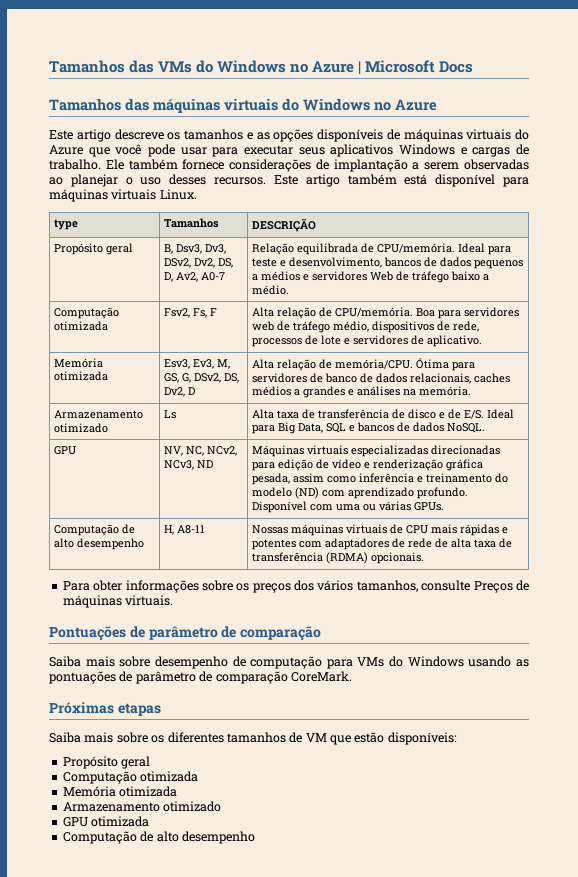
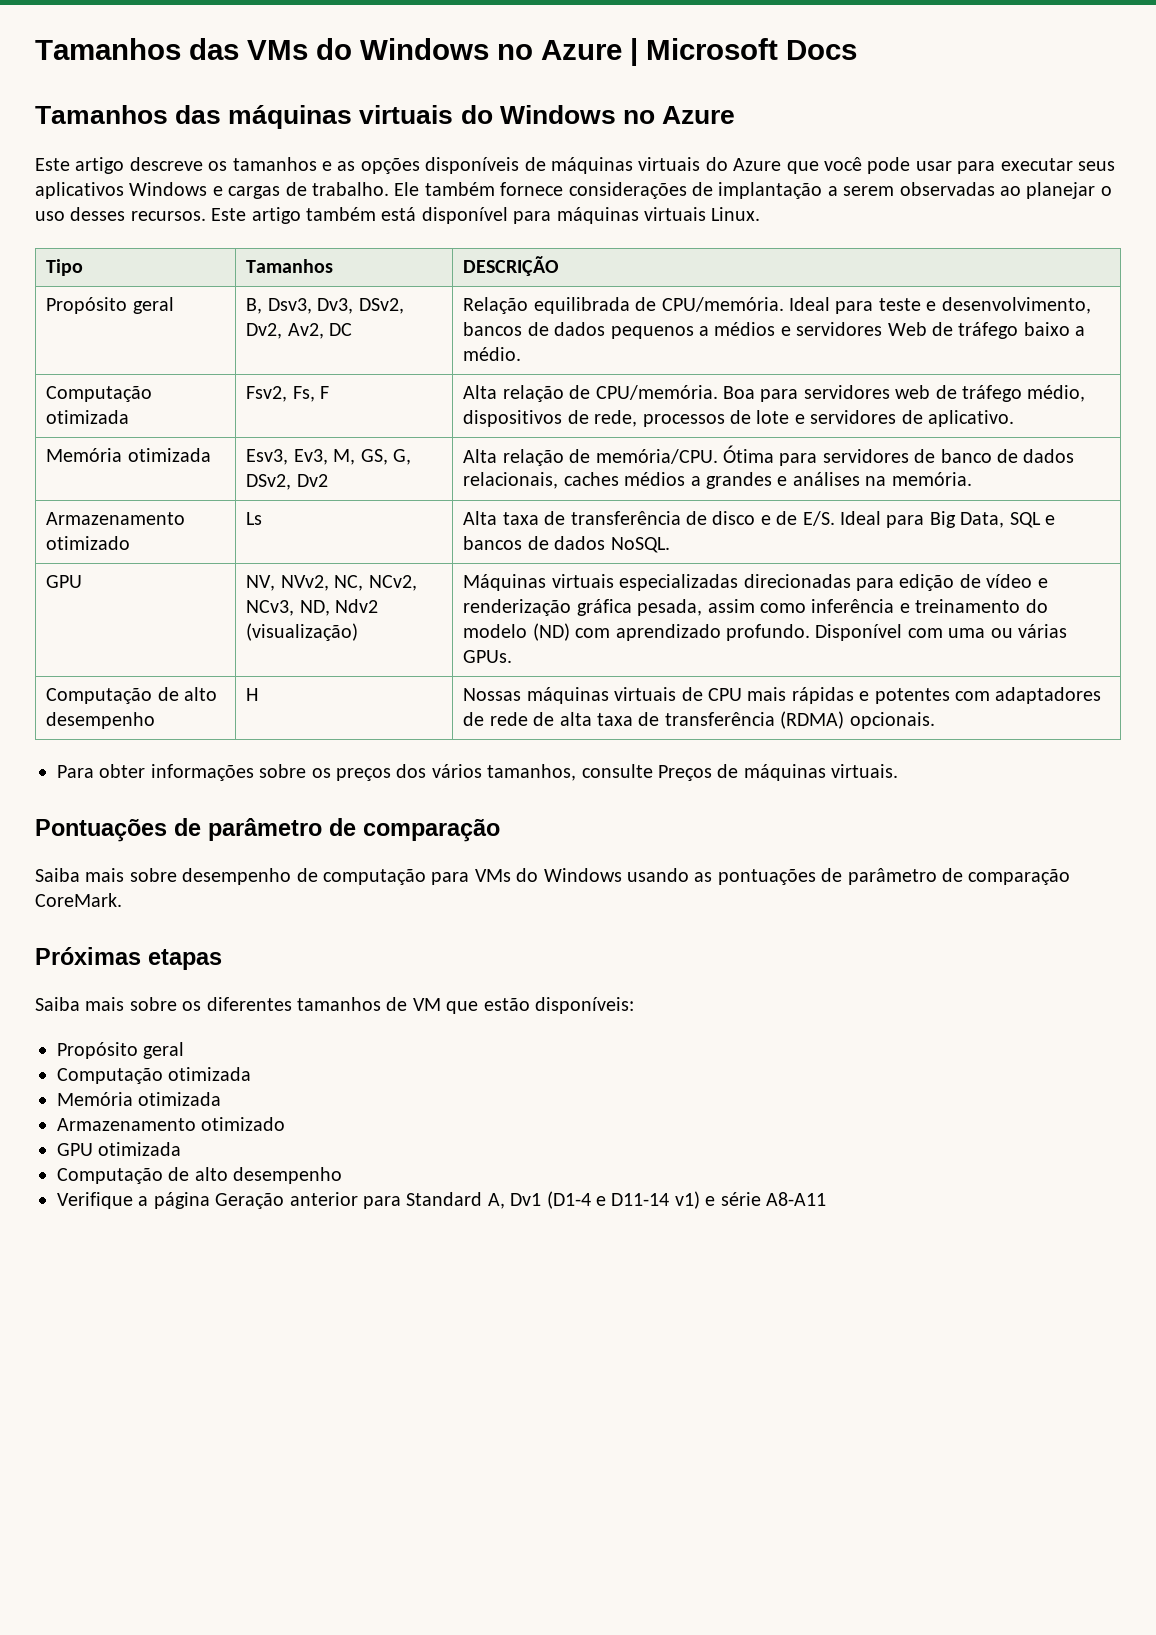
- type | Tamanhos | DESCRIÇÃO
+ Tipo | Tamanhos | DESCRIÇÃO
- Propósito geral | B, Dsv3, Dv3, DSv2, Dv2, DS, D, Av2, A0-7 | Relação equilibrada de CPU/memória. Ideal para teste e desenvolvimento, bancos de dados pequenos a médios e servidores Web de tráfego baixo a médio.
+ Propósito geral | B, Dsv3, Dv3, DSv2, Dv2, Av2, DC | Relação equilibrada de CPU/memória. Ideal para teste e desenvolvimento, bancos de dados pequenos a médios e servidores Web de tráfego baixo a médio.
- Memória otimizada | Esv3, Ev3, M, GS, G, DSv2, DS, Dv2, D | Alta relação de memória/CPU. Ótima para servidores de banco de dados relacionais, caches médios a grandes e análises na memória.
+ Memória otimizada | Esv3, Ev3, M, GS, G, DSv2, Dv2 | Alta relação de memória/CPU. Ótima para servidores de banco de dados relacionais, caches médios a grandes e análises na memória.
- GPU | NV, NC, NCv2, NCv3, ND | Máquinas virtuais especializadas direcionadas para edição de vídeo e renderização gráfica pesada, assim como inferência e treinamento do modelo (ND) com aprendizado profundo. Disponível com uma ou várias GPUs.
+ GPU | NV, NVv2, NC, NCv2, NCv3, ND, Ndv2 (visualização) | Máquinas virtuais especializadas direcionadas para edição de vídeo e renderização gráfica pesada, assim como inferência e treinamento do modelo (ND) com aprendizado profundo. Disponível com uma ou várias GPUs.
- Computação de alto desempenho | H, A8-11 | Nossas máquinas virtuais de CPU mais rápidas e potentes com adaptadores de rede de alta taxa de transferência (RDMA) opcionais.
+ Computação de alto desempenho | H | Nossas máquinas virtuais de CPU mais rápidas e potentes com adaptadores de rede de alta taxa de transferência (RDMA) opcionais.
+ Verifique a página Geração anterior para Standard A, Dv1 (D1-4 e D11-14 v1) e série A8-A11

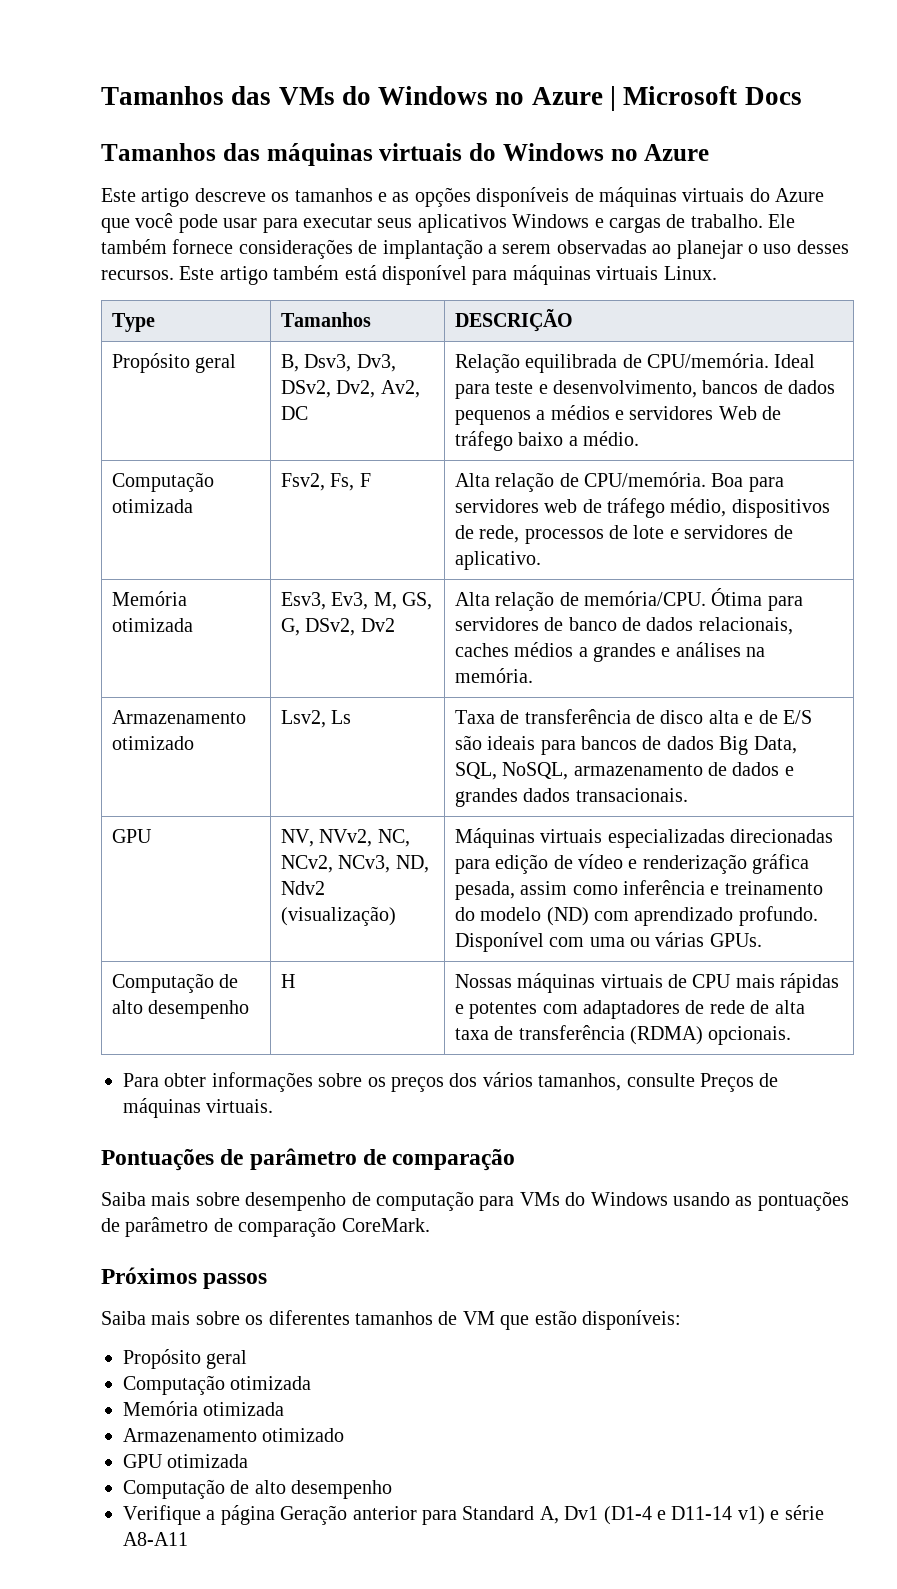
- Tipo | Tamanhos | DESCRIÇÃO
+ Type | Tamanhos | DESCRIÇÃO
- Armazenamento otimizado | Ls | Alta taxa de transferência de disco e de E/S. Ideal para Big Data, SQL e bancos de dados NoSQL.
+ Armazenamento otimizado | Lsv2, Ls | Taxa de transferência de disco alta e de E/S são ideais para bancos de dados Big Data, SQL, NoSQL, armazenamento de dados e grandes dados transacionais.
- Próximas etapas
+ Próximos passos

